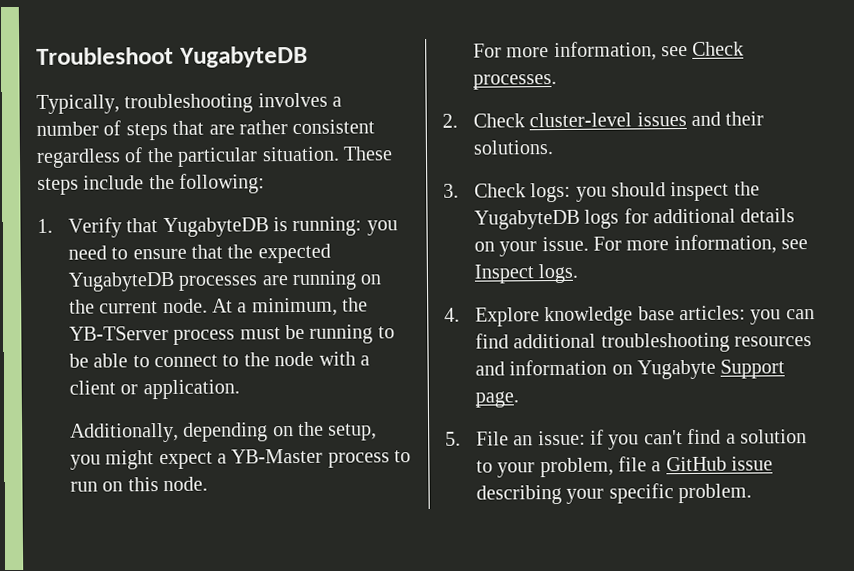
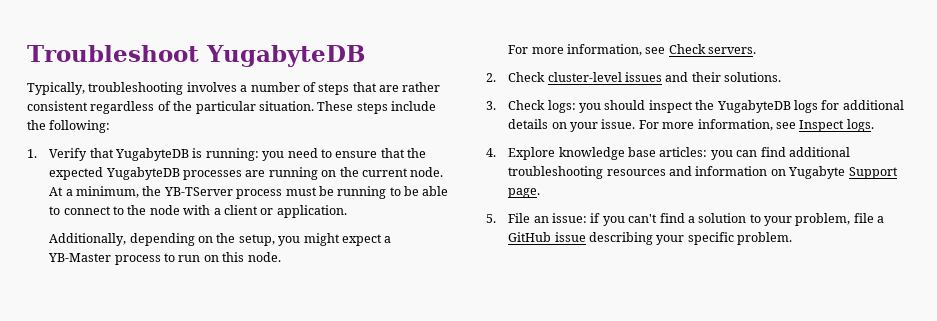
- For more information, see Check processes.
+ For more information, see Check servers.

